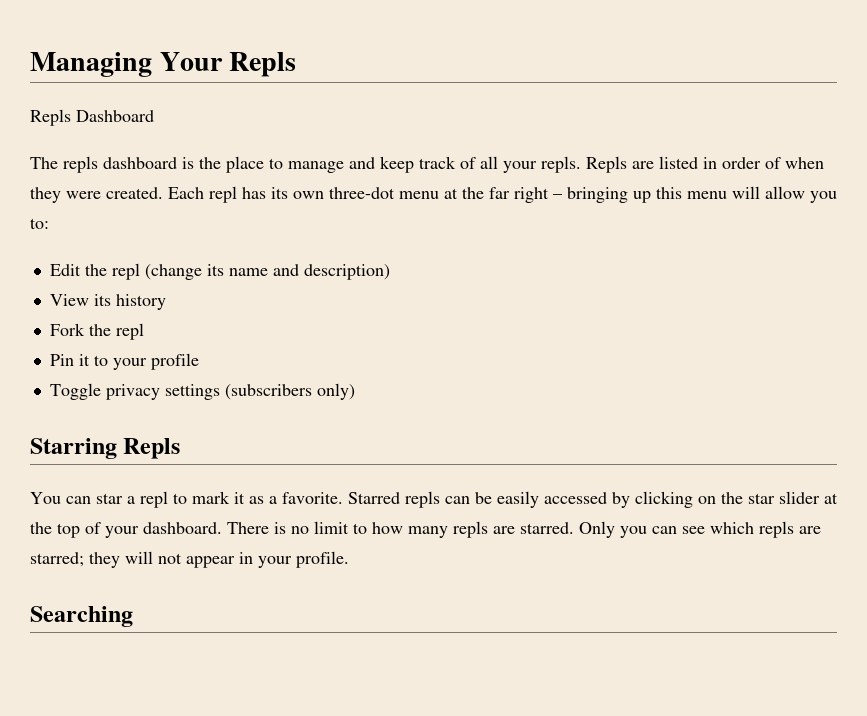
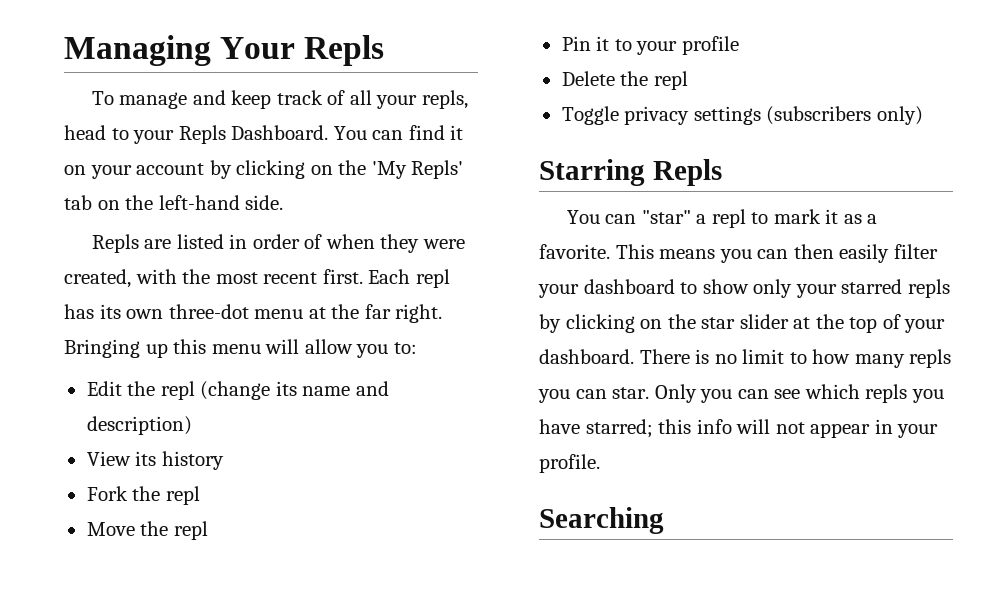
- Repls Dashboard
- The repls dashboard is the place to manage and keep track of all your repls. Repls are listed in order of when they were created.
+ To manage and keep track of all your repls, head to your Repls Dashboard. You can find it on your account by clicking on the 'My Repls' tab on the left-hand side.
+ Repls are listed in order of when they were created, with the most recent first.
- Each repl has its own three-dot menu at the far right – bringing up this menu will allow you to:
+ Each repl has its own three-dot menu at the far right. Bringing up this menu will allow you to:
+ Move the repl
+ Delete the repl
- You can star a repl to mark it as a favorite.
+ You can "star" a repl to mark it as a favorite.
- Starred repls can be easily accessed by clicking on the star slider at the top of your dashboard.
+ This means you can then easily filter your dashboard to show only your starred repls by clicking on the star slider at the top of your dashboard.
- There is no limit to how many repls are starred.
+ There is no limit to how many repls you can star.
- Only you can see which repls are starred; they will not appear in your profile.
+ Only you can see which repls you have starred; this info will not appear in your profile.

